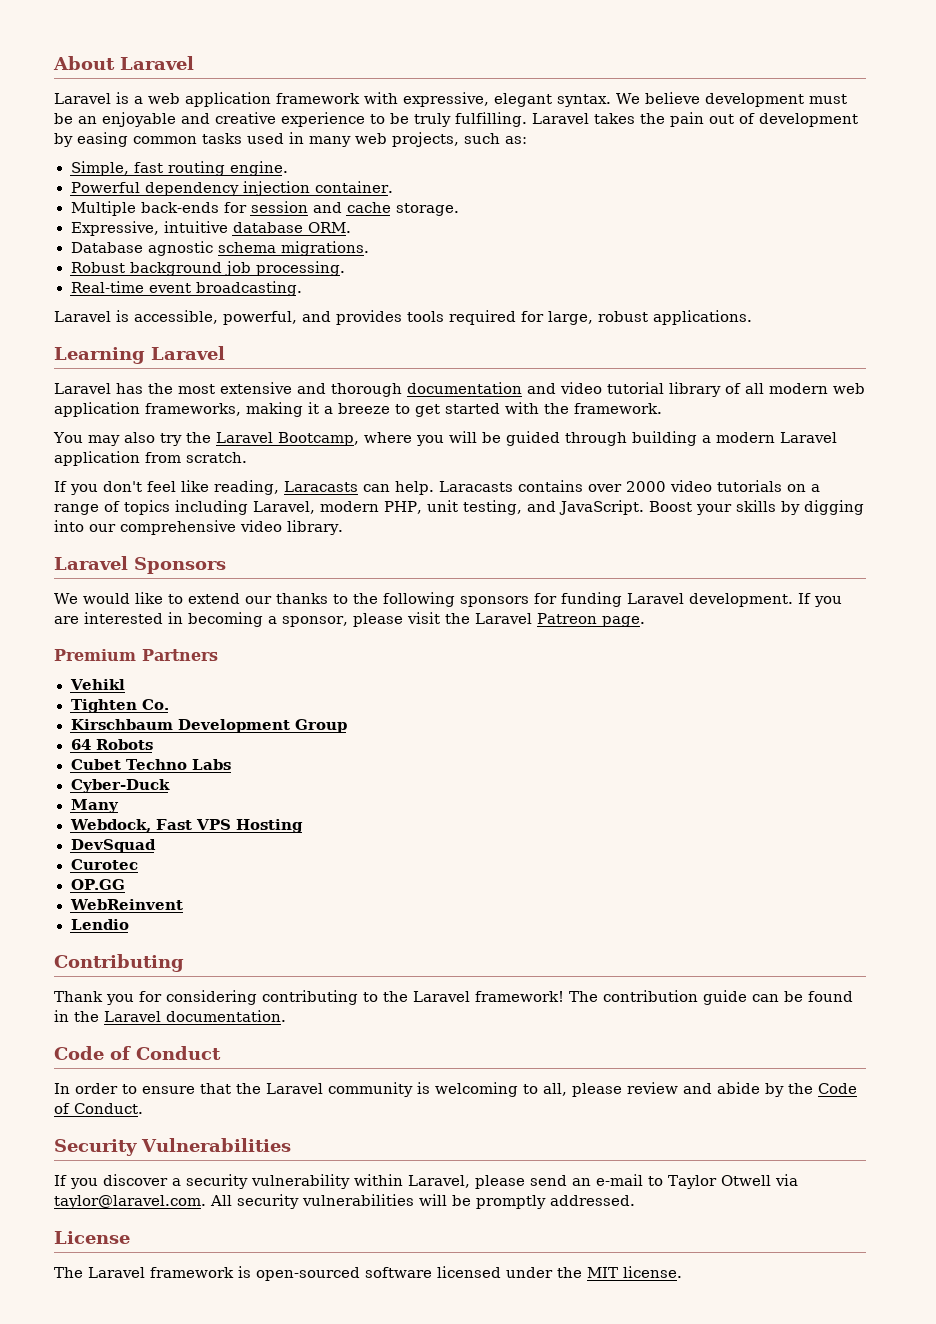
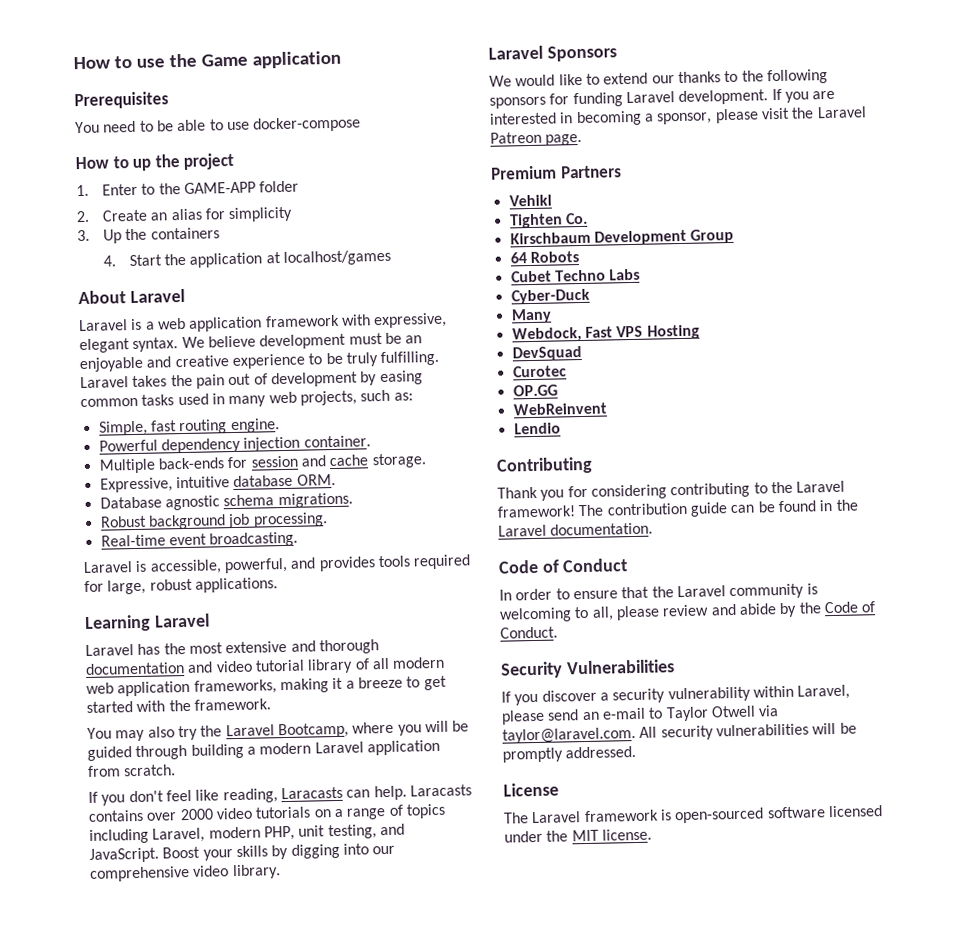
+ How to use the Game application
+ Prerequisites
+ You need to be able to use docker-compose
+ How to up the project
+ 1. Enter to the GAME-APP folder
+ 2. Create an alias for simplicity
+ 3. Up the containers
+ 4. Start the application at localhost/games

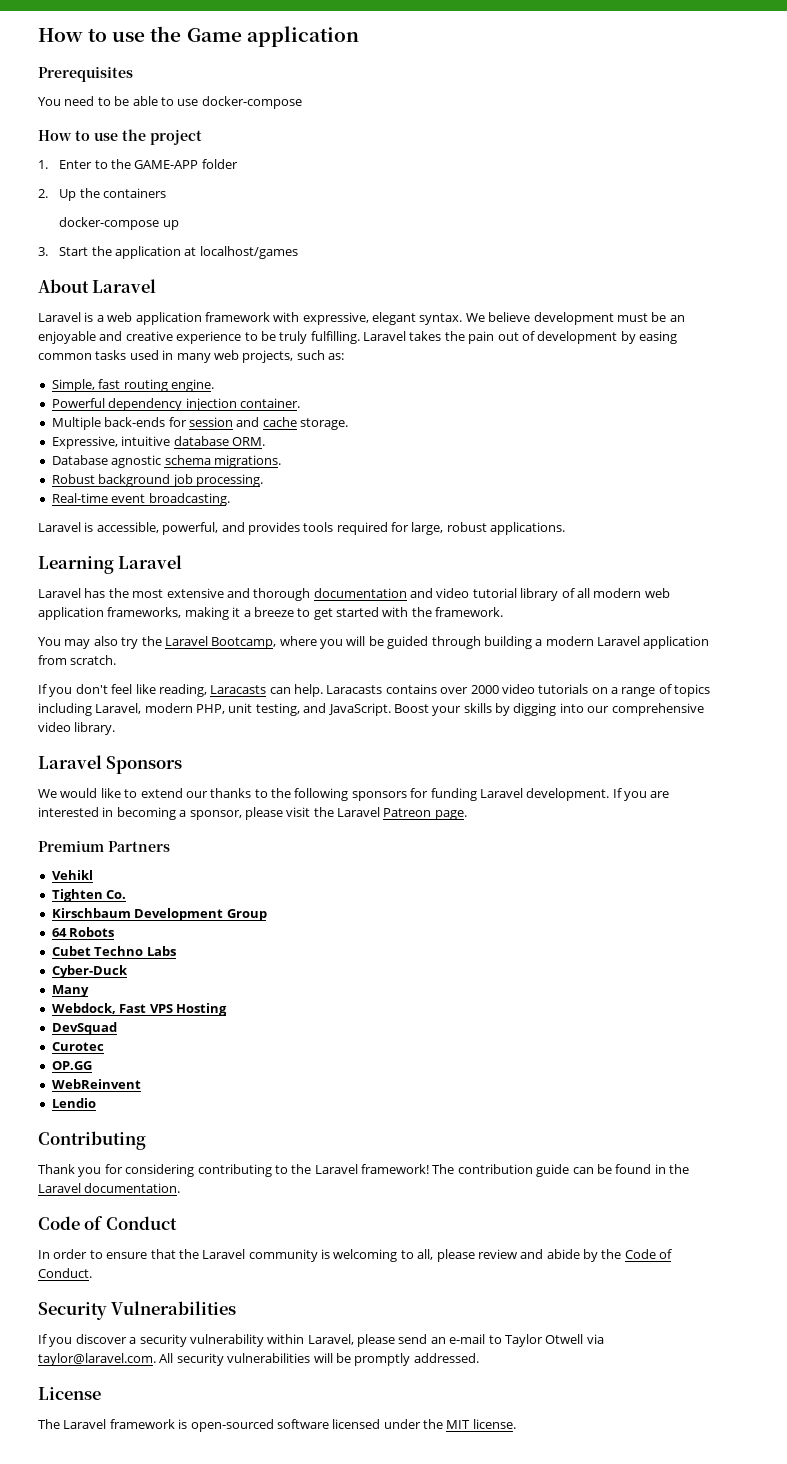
- How to up the project
+ How to use the project
- 2. Create an alias for simplicity
- 3. Up the containers
+ 2. Up the containers
- 4. Start the application at localhost/games
+ docker-compose up
+ 3. Start the application at localhost/games

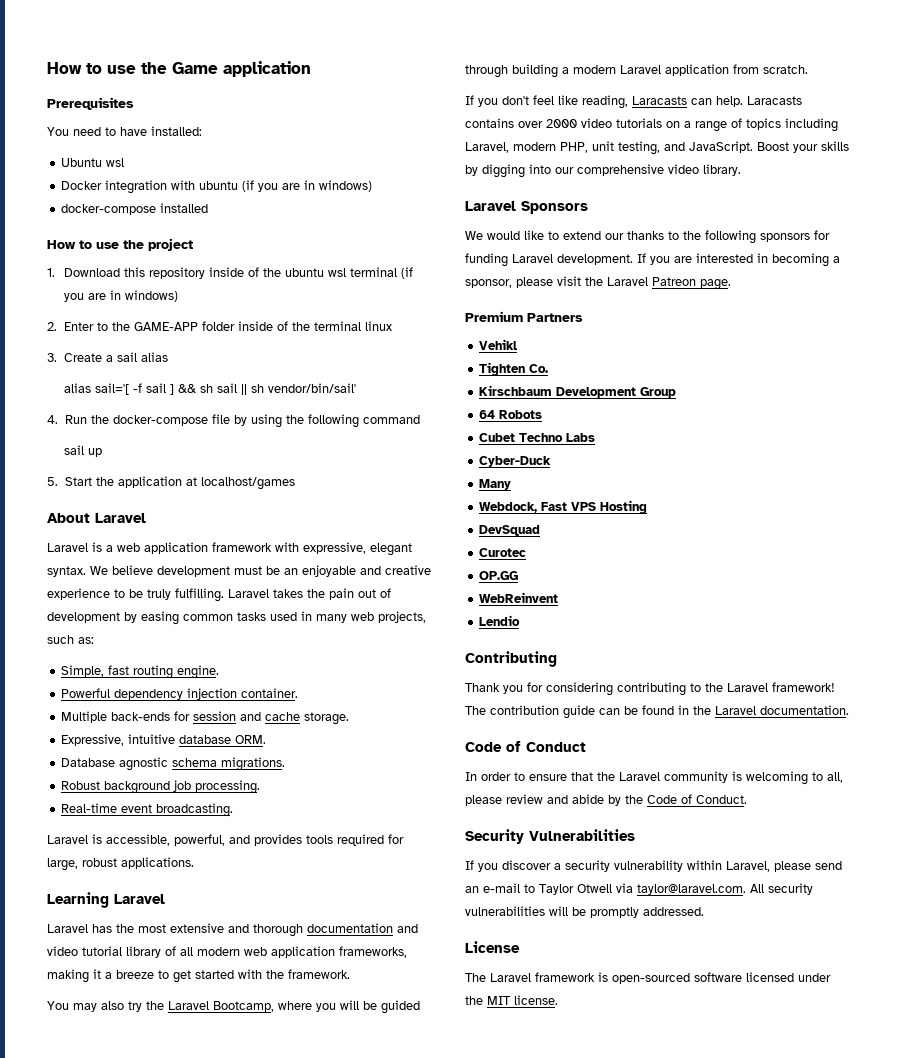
- You need to be able to use docker-compose
+ You need to have installed:
+ Ubuntu wsl
+ Docker integration with ubuntu (if you are in windows)
+ docker-compose installed
- 1. Enter to the GAME-APP folder
- 2. Up the containers
- docker-compose up
+ 1. Download this repository inside of the ubuntu wsl terminal (if you are in windows)
+ 2. Enter to the GAME-APP folder inside of the terminal linux
+ 3. Create a sail alias
+ alias sail='[ -f sail ] && sh sail || sh vendor/bin/sail'
+ 4. Run the docker-compose file by using the following command
+ sail up
- 3. Start the application at localhost/games
+ 5. Start the application at localhost/games

